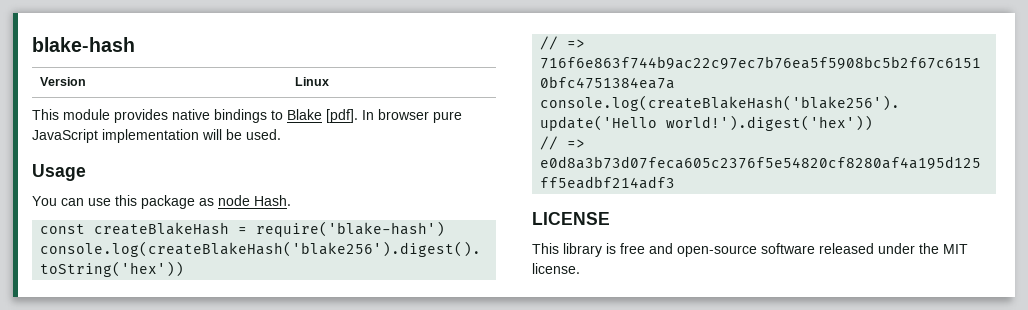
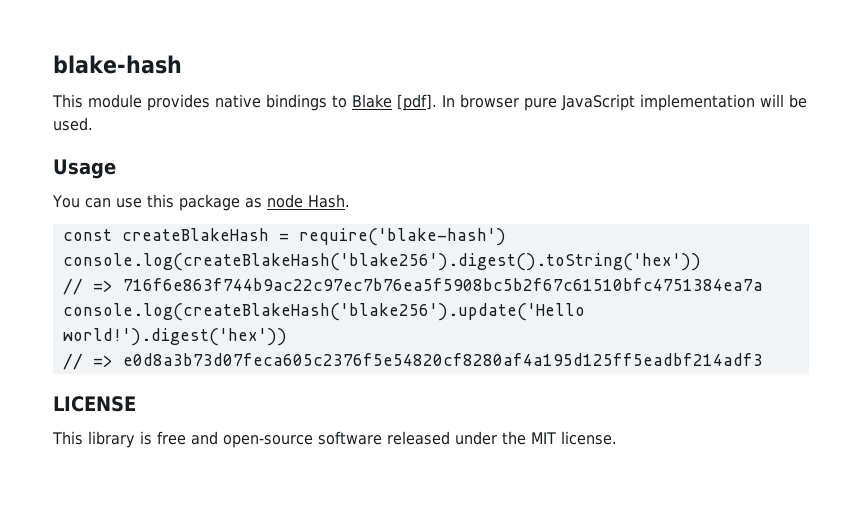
- Version | Linux

